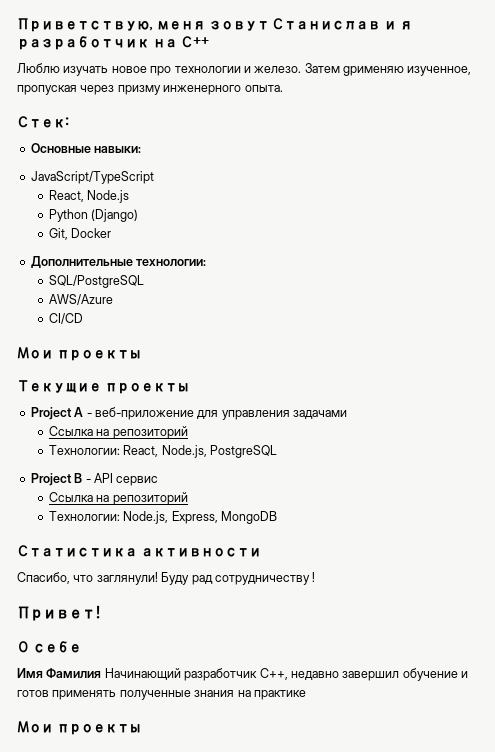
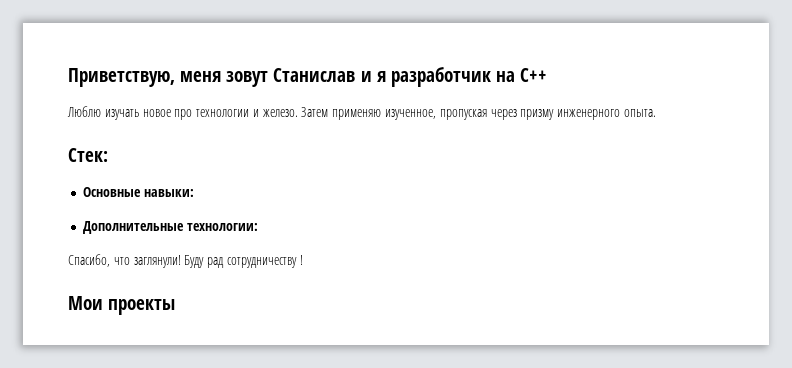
- Затем gрименяю изученное, пропуская через призму инженерного опыта.
+ Затем применяю изученное, пропуская через призму инженерного опыта.
- JavaScript/TypeScript
- React, Node.js
- Python (Django)
- Git, Docker
  Дополнительные технологии:
- SQL/PostgreSQL
- AWS/Azure
- CI/CD
- Мои проекты
- Текущие проекты
- Project A - веб-приложение для управления задачами
- Ссылка на репозиторий
- Технологии: React, Node.js, PostgreSQL
- Project B - API сервис
- Ссылка на репозиторий
- Технологии: Node.js, Express, MongoDB
- Статистика активности
- Привет!
- О себе
- Имя Фамилия Начинающий разработчик C++, недавно завершил обучение и готов применять полученные знания на практике

